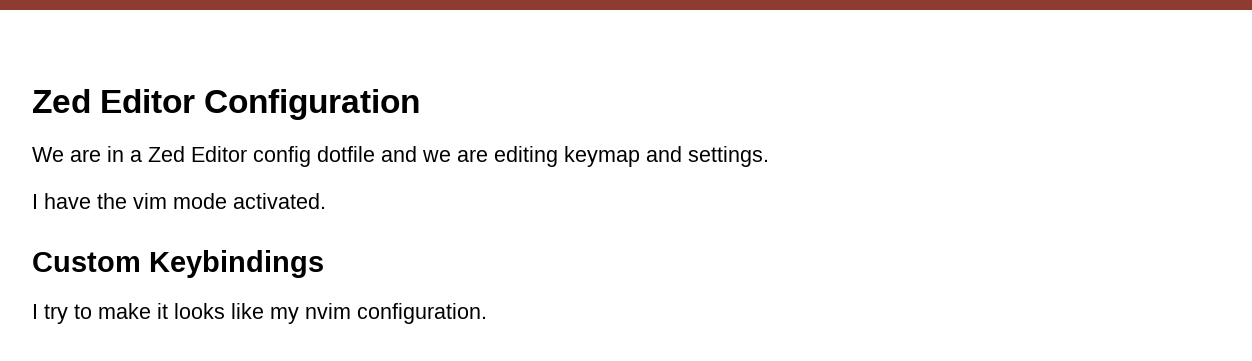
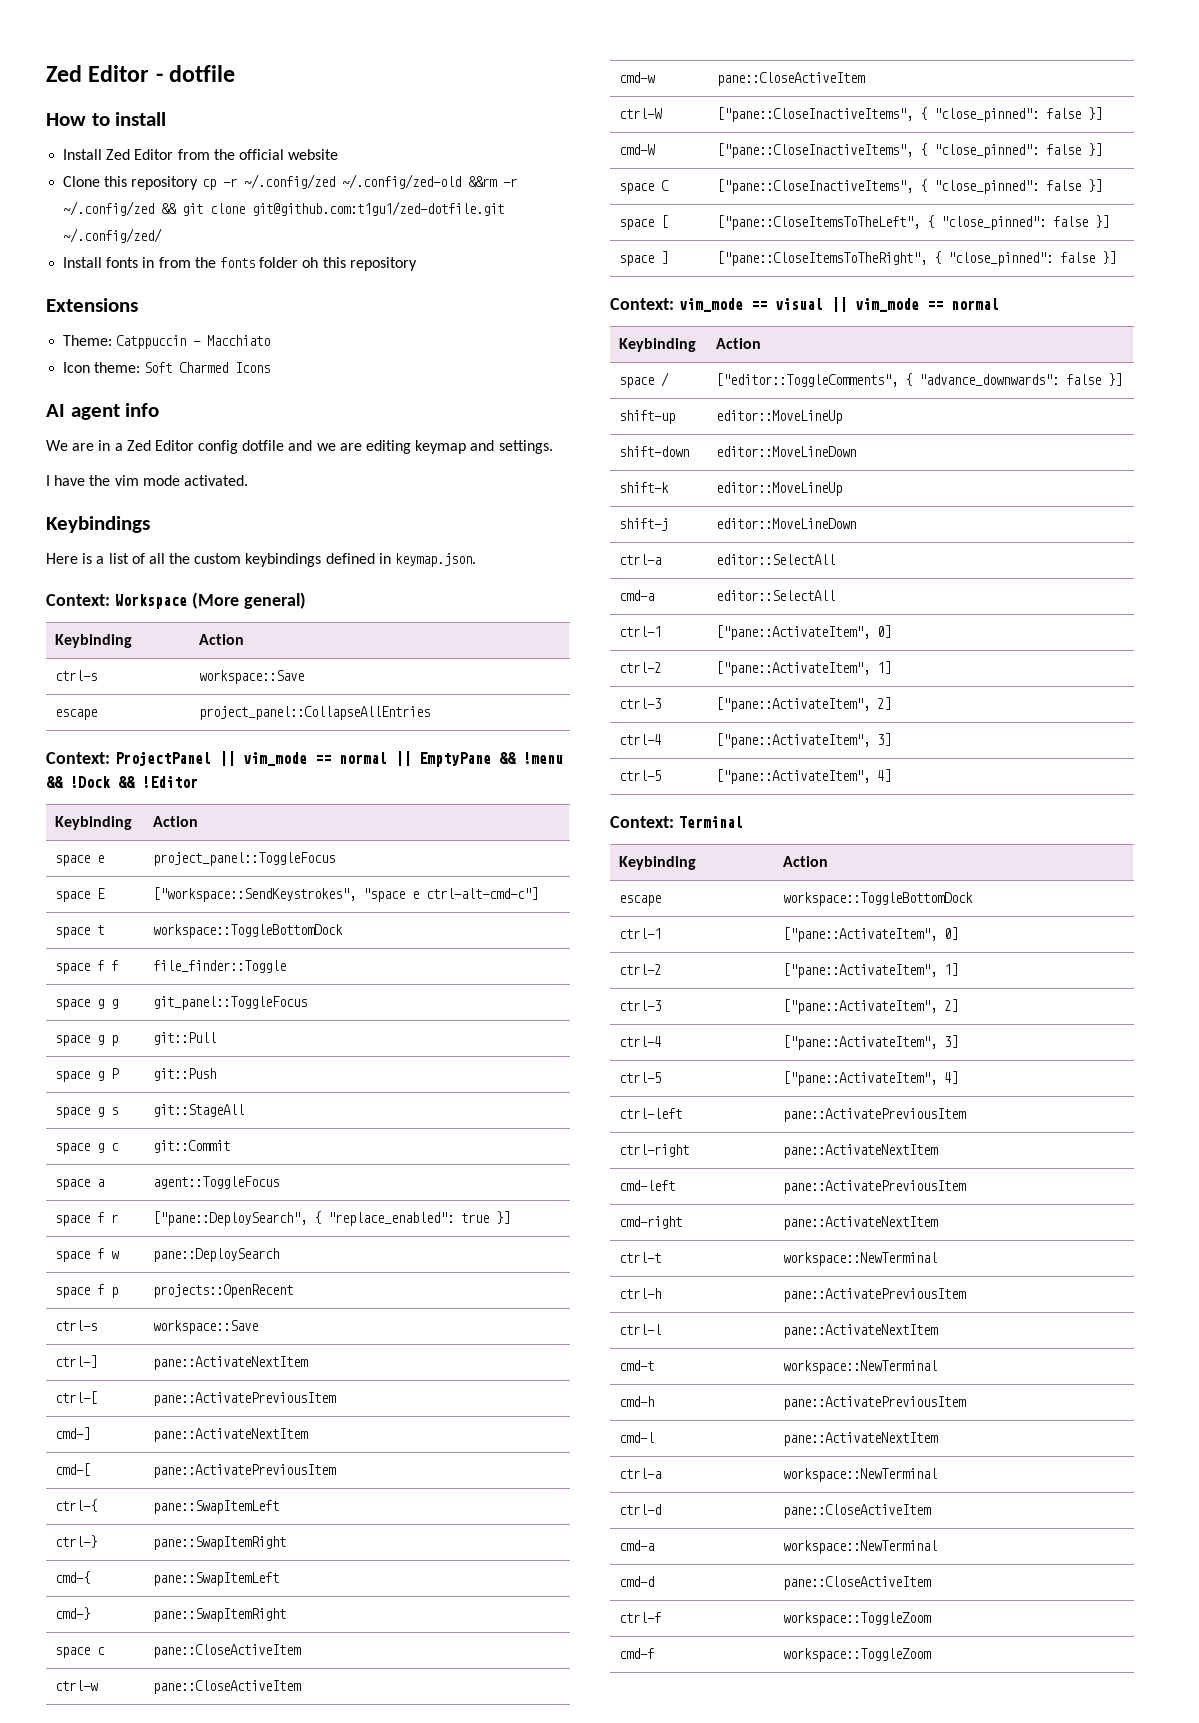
- Zed Editor Configuration
+ Zed Editor - dotfile
+ How to install
+ Install Zed Editor from the official website
+ Clone this repository cp -r ~/.config/zed ~/.config/zed-old &&rm -r ~/.config/zed && git clone git@github.com:t1gu1/zed-dotfile.git ~/.config/zed/
+ Install fonts in from the fonts folder oh this repository
+ Extensions
+ Theme: Catppuccin - Macchiato
+ Icon theme: Soft Charmed Icons
+ AI agent info
- Custom Keybindings
+ Keybindings
- I try to make it looks like my nvim configuration.
+ Here is a list of all the custom keybindings defined in keymap.json.
+ Context: Workspace (More general)
+ Keybinding | Action
+ ctrl-s | workspace::Save
+ escape | project_panel::CollapseAllEntries
+ Context: ProjectPanel || vim_mode == normal || EmptyPane && !menu && !Dock && !Editor
+ Keybinding | Action
+ space e | project_panel::ToggleFocus
+ space E | ["workspace::SendKeystrokes", "space e ctrl-alt-cmd-c"]
+ space t | workspace::ToggleBottomDock
+ space f f | file_finder::Toggle
+ space g g | git_panel::ToggleFocus
+ space g p | git::Pull
+ space g P | git::Push
+ space g s | git::StageAll
+ space g c | git::Commit
+ space a | agent::ToggleFocus
+ space f r | ["pane::DeploySearch", { "replace_enabled": true }]
+ space f w | pane::DeploySearch
+ space f p | projects::OpenRecent
+ ctrl-s | workspace::Save
+ ctrl-] | pane::ActivateNextItem
+ ctrl-[ | pane::ActivatePreviousItem
+ cmd-] | pane::ActivateNextItem
+ cmd-[ | pane::ActivatePreviousItem
+ ctrl-{ | pane::SwapItemLeft
+ ctrl-} | pane::SwapItemRight
+ cmd-{ | pane::SwapItemLeft
+ cmd-} | pane::SwapItemRight
+ space c | pane::CloseActiveItem
+ ctrl-w | pane::CloseActiveItem
+ cmd-w | pane::CloseActiveItem
+ ctrl-W | ["pane::CloseInactiveItems", { "close_pinned": false }]
+ cmd-W | ["pane::CloseInactiveItems", { "close_pinned": false }]
+ space C | ["pane::CloseInactiveItems", { "close_pinned": false }]
+ space [ | ["pane::CloseItemsToTheLeft", { "close_pinned": false }]
+ space ] | ["pane::CloseItemsToTheRight", { "close_pinned": false }]
+ Context: vim_mode == visual || vim_mode == normal
+ Keybinding | Action
+ space / | ["editor::ToggleComments", { "advance_downwards": false }]
+ shift-up | editor::MoveLineUp
+ shift-down | editor::MoveLineDown
+ shift-k | editor::MoveLineUp
+ shift-j | editor::MoveLineDown
+ ctrl-a | editor::SelectAll
+ cmd-a | editor::SelectAll
+ ctrl-1 | ["pane::ActivateItem", 0]
+ ctrl-2 | ["pane::ActivateItem", 1]
+ ctrl-3 | ["pane::ActivateItem", 2]
+ ctrl-4 | ["pane::ActivateItem", 3]
+ ctrl-5 | ["pane::ActivateItem", 4]
+ Context: Terminal
+ Keybinding | Action
+ escape | workspace::ToggleBottomDock
+ ctrl-1 | ["pane::ActivateItem", 0]
+ ctrl-2 | ["pane::ActivateItem", 1]
+ ctrl-3 | ["pane::ActivateItem", 2]
+ ctrl-4 | ["pane::ActivateItem", 3]
+ ctrl-5 | ["pane::ActivateItem", 4]
+ ctrl-left | pane::ActivatePreviousItem
+ ctrl-right | pane::ActivateNextItem
+ cmd-left | pane::ActivatePreviousItem
+ cmd-right | pane::ActivateNextItem
+ ctrl-t | workspace::NewTerminal
+ ctrl-h | pane::ActivatePreviousItem
+ ctrl-l | pane::ActivateNextItem
+ cmd-t | workspace::NewTerminal
+ cmd-h | pane::ActivatePreviousItem
+ cmd-l | pane::ActivateNextItem
+ ctrl-a | workspace::NewTerminal
+ ctrl-d | pane::CloseActiveItem
+ cmd-a | workspace::NewTerminal
+ cmd-d | pane::CloseActiveItem
+ ctrl-f | workspace::ToggleZoom
+ cmd-f | workspace::ToggleZoom

